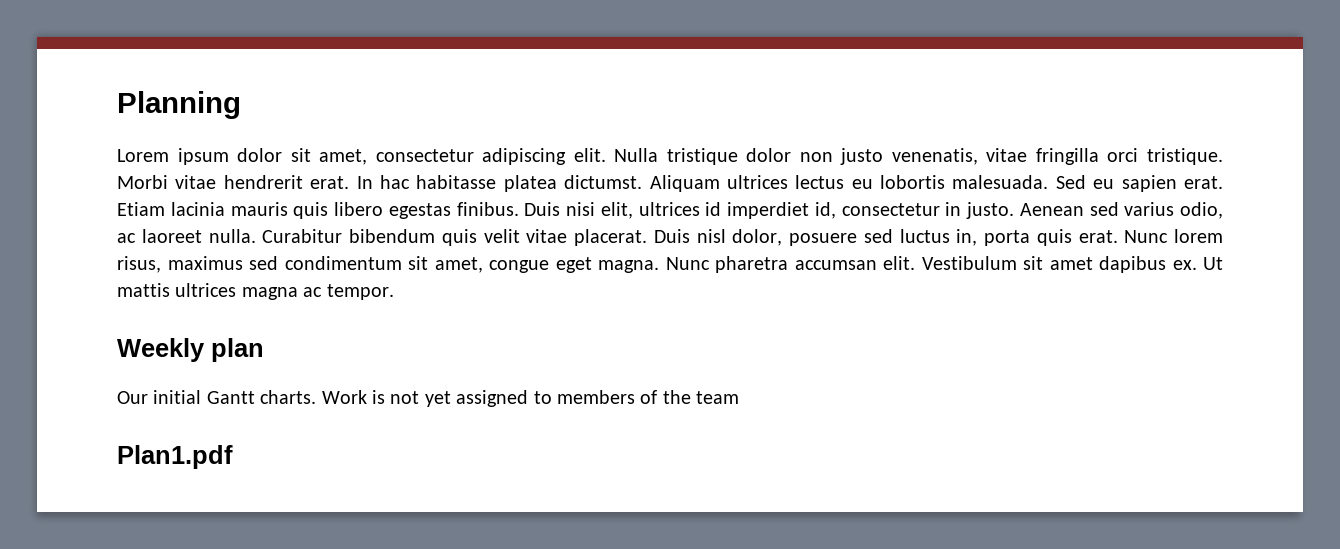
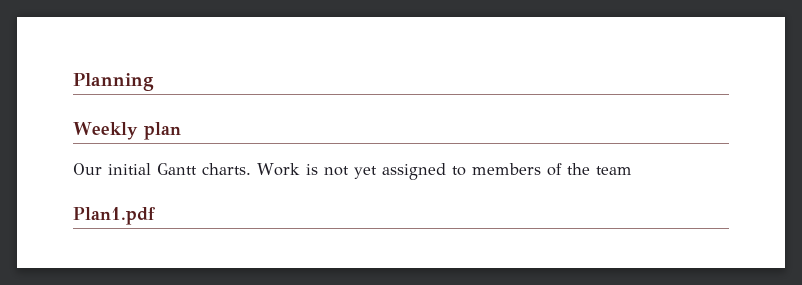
- Lorem ipsum dolor sit amet, consectetur adipiscing elit. Nulla tristique dolor non justo venenatis, vitae fringilla orci tristique. Morbi vitae hendrerit erat. In hac habitasse platea dictumst. Aliquam ultrices lectus eu lobortis malesuada. Sed eu sapien erat. Etiam lacinia mauris quis libero egestas finibus. Duis nisi elit, ultrices id imperdiet id, consectetur in justo. Aenean sed varius odio, ac laoreet nulla. Curabitur bibendum quis velit vitae placerat. Duis nisl dolor, posuere sed luctus in, porta quis erat. Nunc lorem risus, maximus sed condimentum sit amet, congue eget magna. Nunc pharetra accumsan elit. Vestibulum sit amet dapibus ex. Ut mattis ultrices magna ac tempor.

